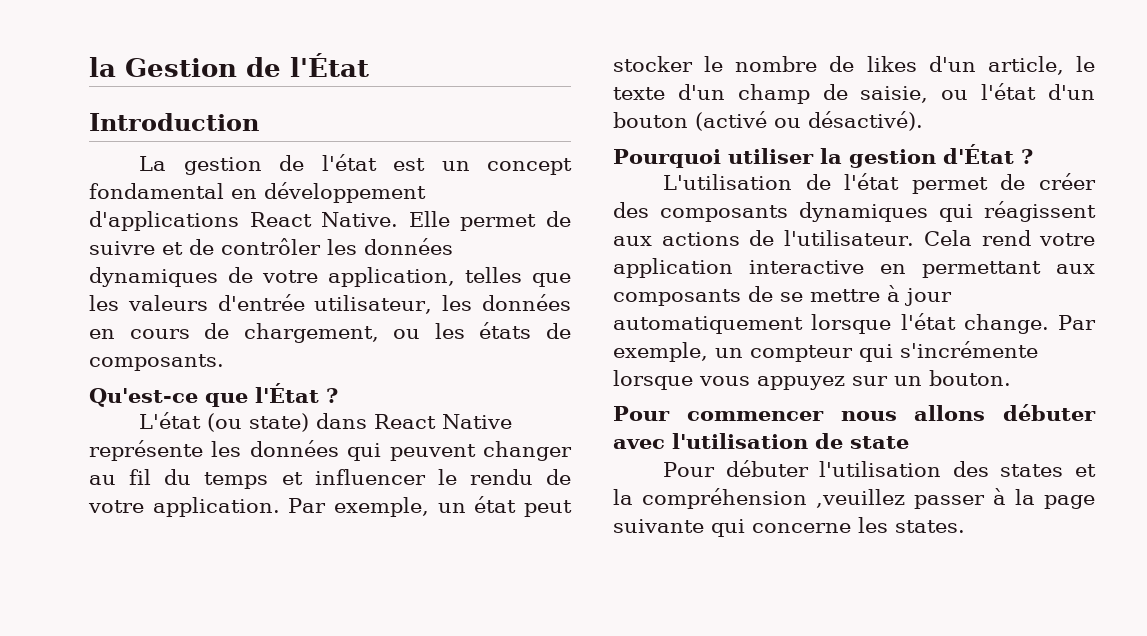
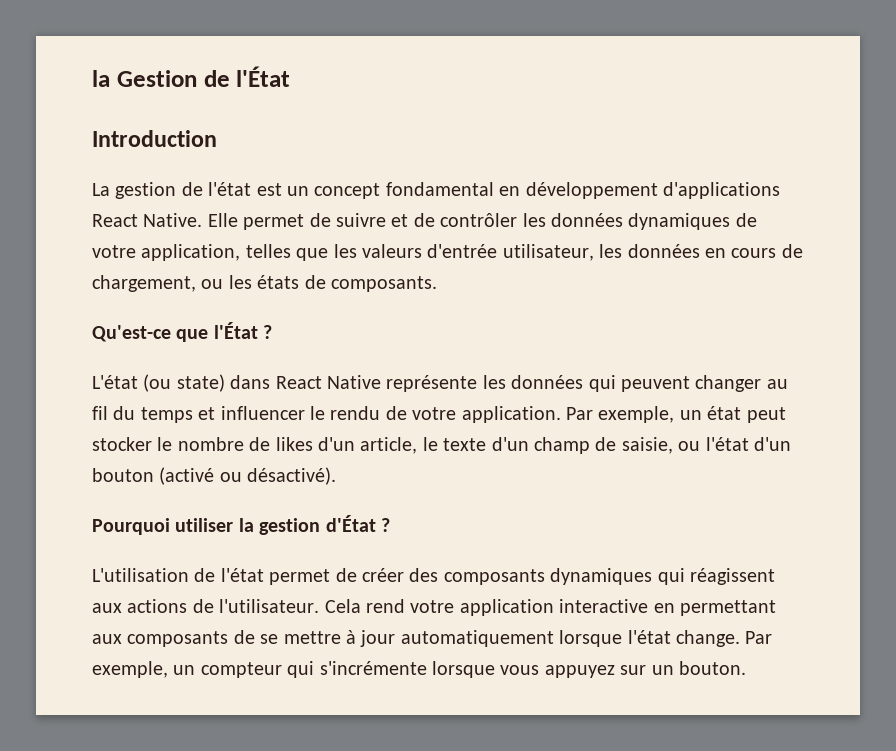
- Pour commencer nous allons débuter avec l'utilisation de state
- Pour débuter l'utilisation des states et la compréhension ,veuillez passer à la page suivante qui concerne les states.

